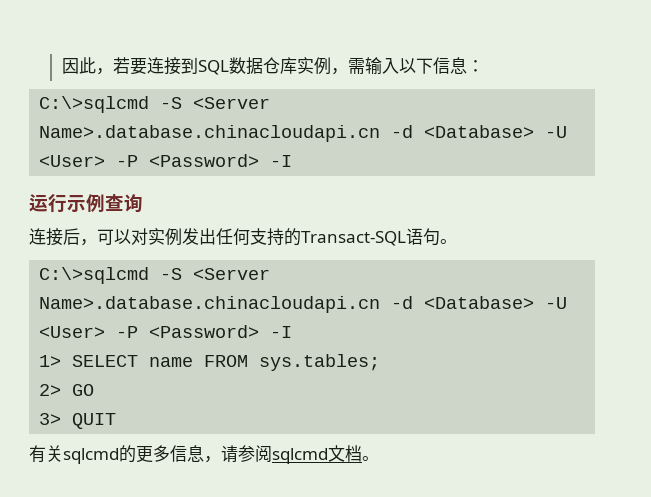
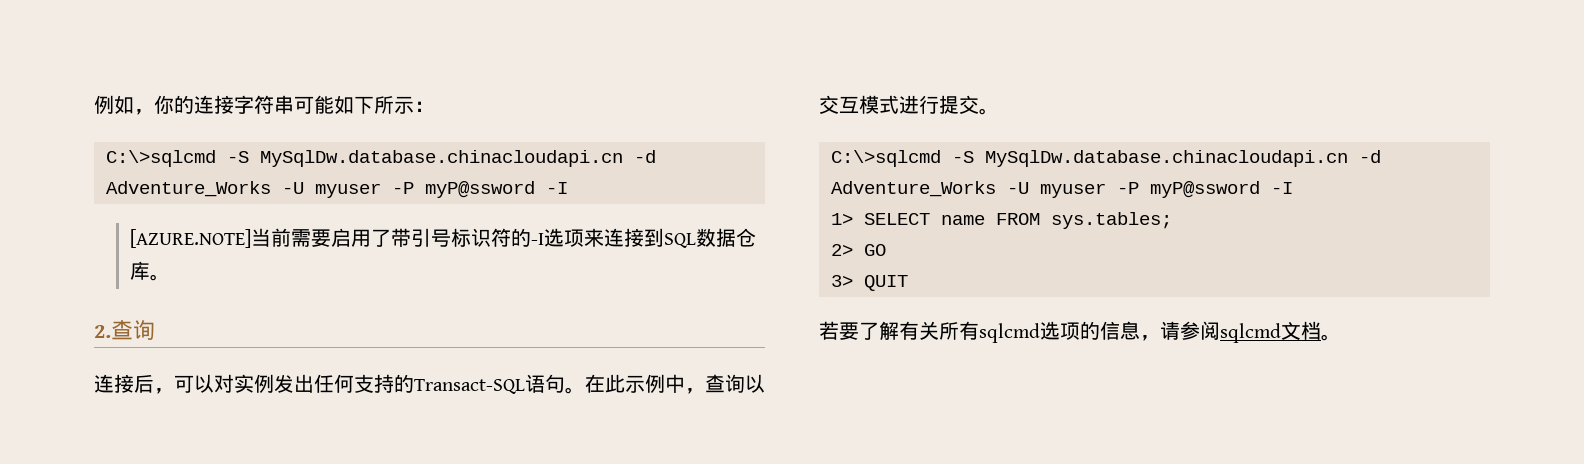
- 因此，若要连接到SQL数据仓库实例，需输入以下信息：
- C:\>sqlcmd -S <Server Name>.database.chinacloudapi.cn -d <Database> -U <User> -P <Password> -I
- 运行示例查询
+ 例如，你的连接字符串可能如下所示：
+ C:\>sqlcmd -S MySqlDw.database.chinacloudapi.cn -d Adventure_Works -U myuser -P myP@ssword -I
+ [AZURE.NOTE]当前需要启用了带引号标识符的-I选项来连接到SQL数据仓库。
+ 2.查询
- 连接后，可以对实例发出任何支持的Transact-SQL语句。
- C:\>sqlcmd -S <Server Name>.database.chinacloudapi.cn -d <Database> -U <User> -P <Password> -I
+ 连接后，可以对实例发出任何支持的Transact-SQL语句。在此示例中，查询以交互模式进行提交。
+ C:\>sqlcmd -S MySqlDw.database.chinacloudapi.cn -d Adventure_Works -U myuser -P myP@ssword -I
- 有关sqlcmd的更多信息，请参阅sqlcmd文档。
+ 若要了解有关所有sqlcmd选项的信息，请参阅sqlcmd文档。

